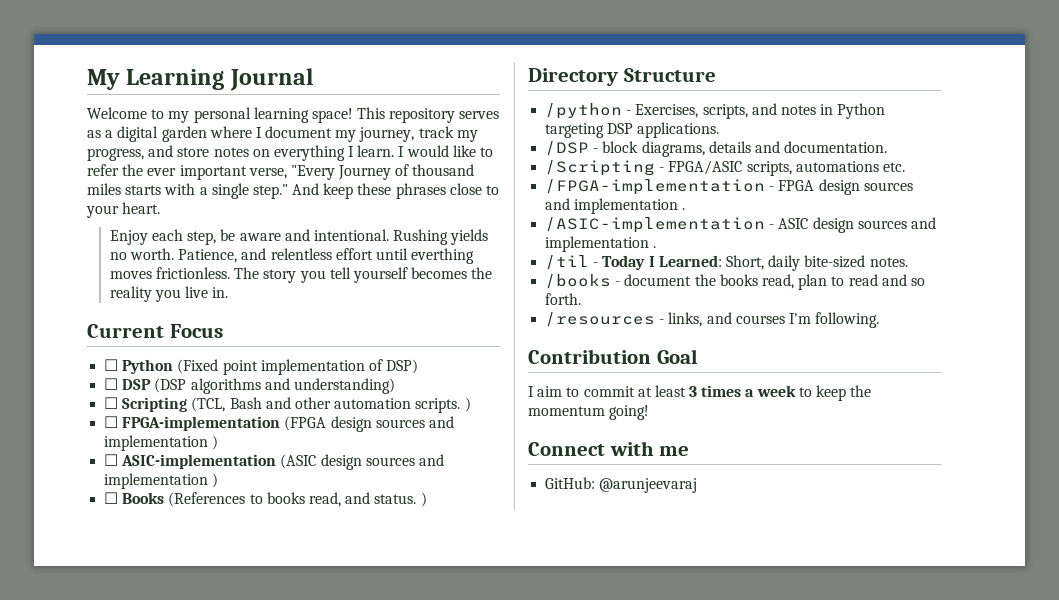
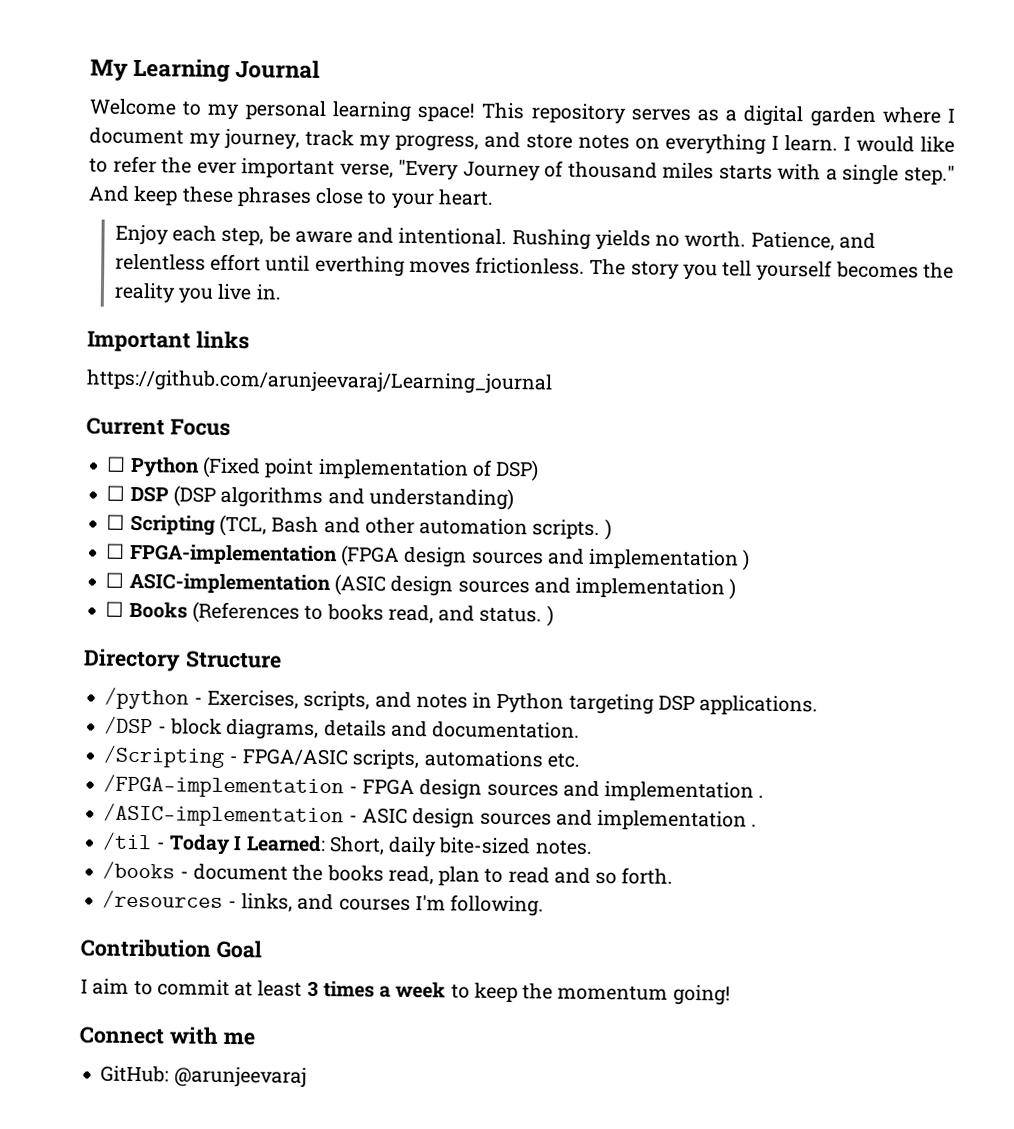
+ Important links
+ https://github.com/arunjeevaraj/Learning_journal

